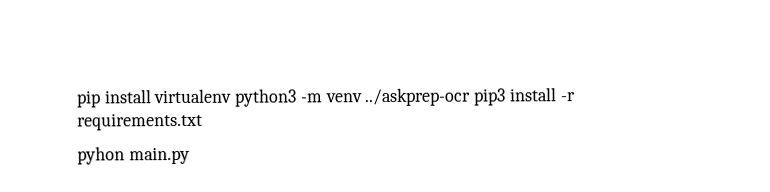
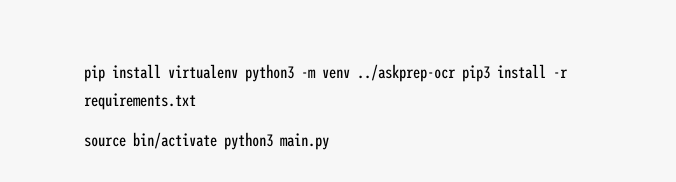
- pyhon main.py
+ source bin/activate python3 main.py

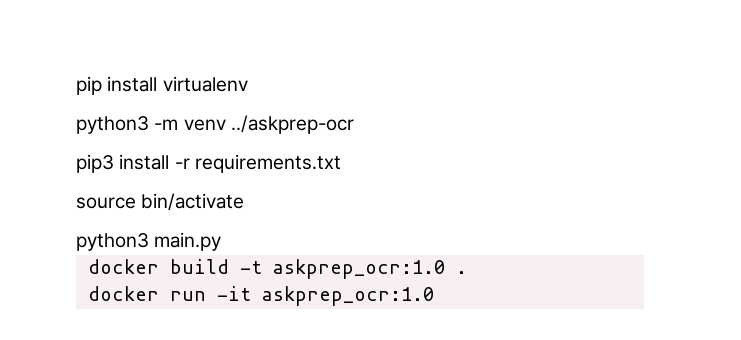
- pip install virtualenv python3 -m venv ../askprep-ocr pip3 install -r requirements.txt
+ pip install virtualenv
+ python3 -m venv ../askprep-ocr
+ pip3 install -r requirements.txt
- source bin/activate python3 main.py
+ source bin/activate
+ python3 main.py
+ docker build -t askprep_ocr:1.0 .
+ docker run -it askprep_ocr:1.0

